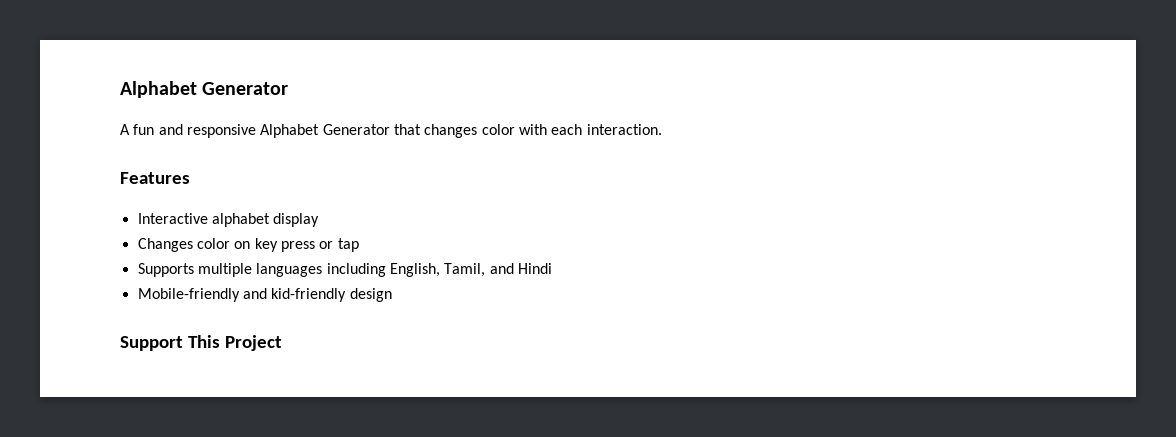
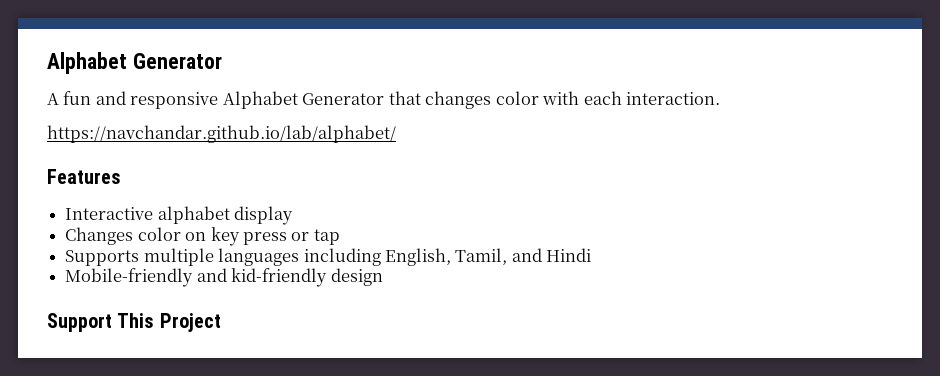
+ https://navchandar.github.io/lab/alphabet/

